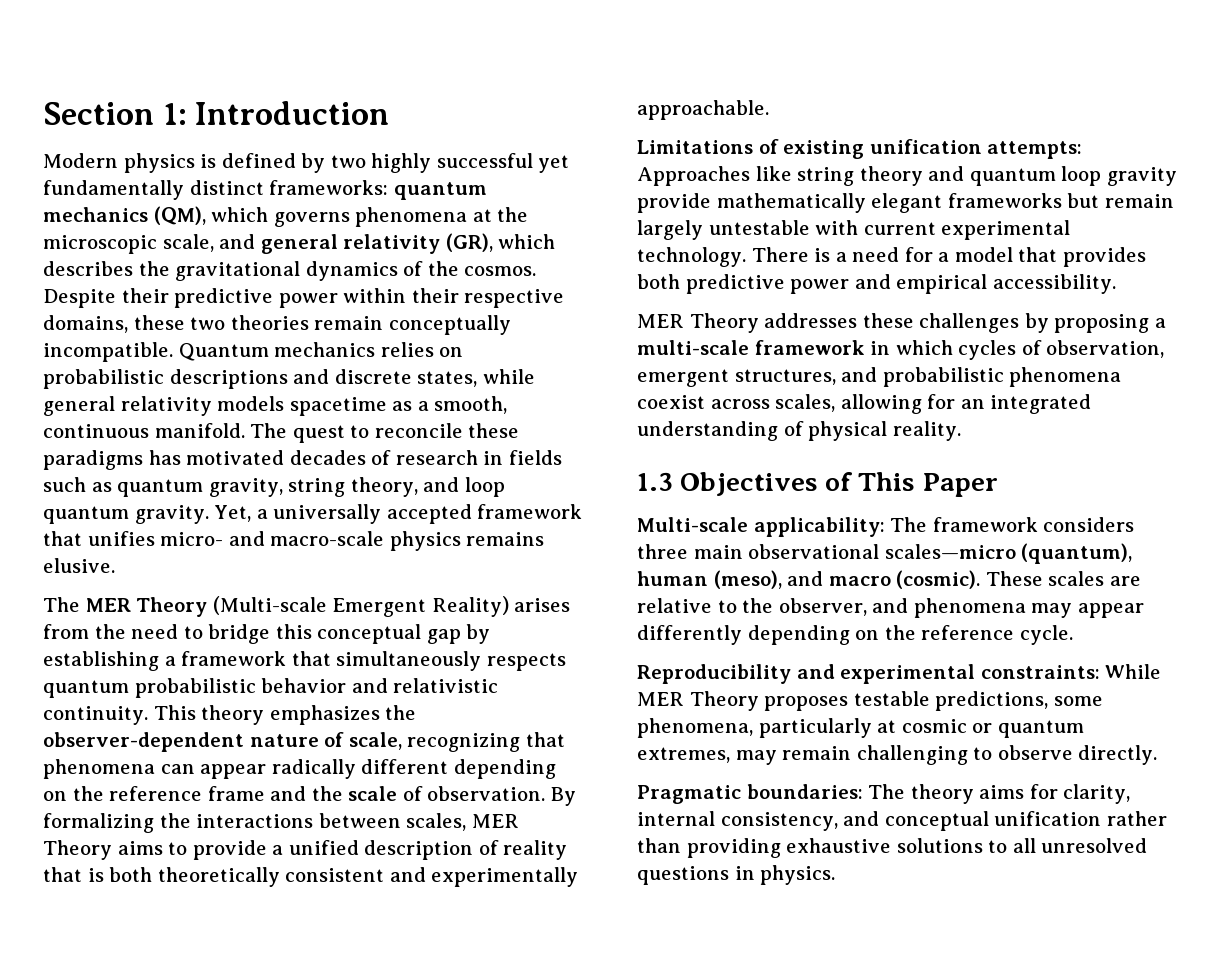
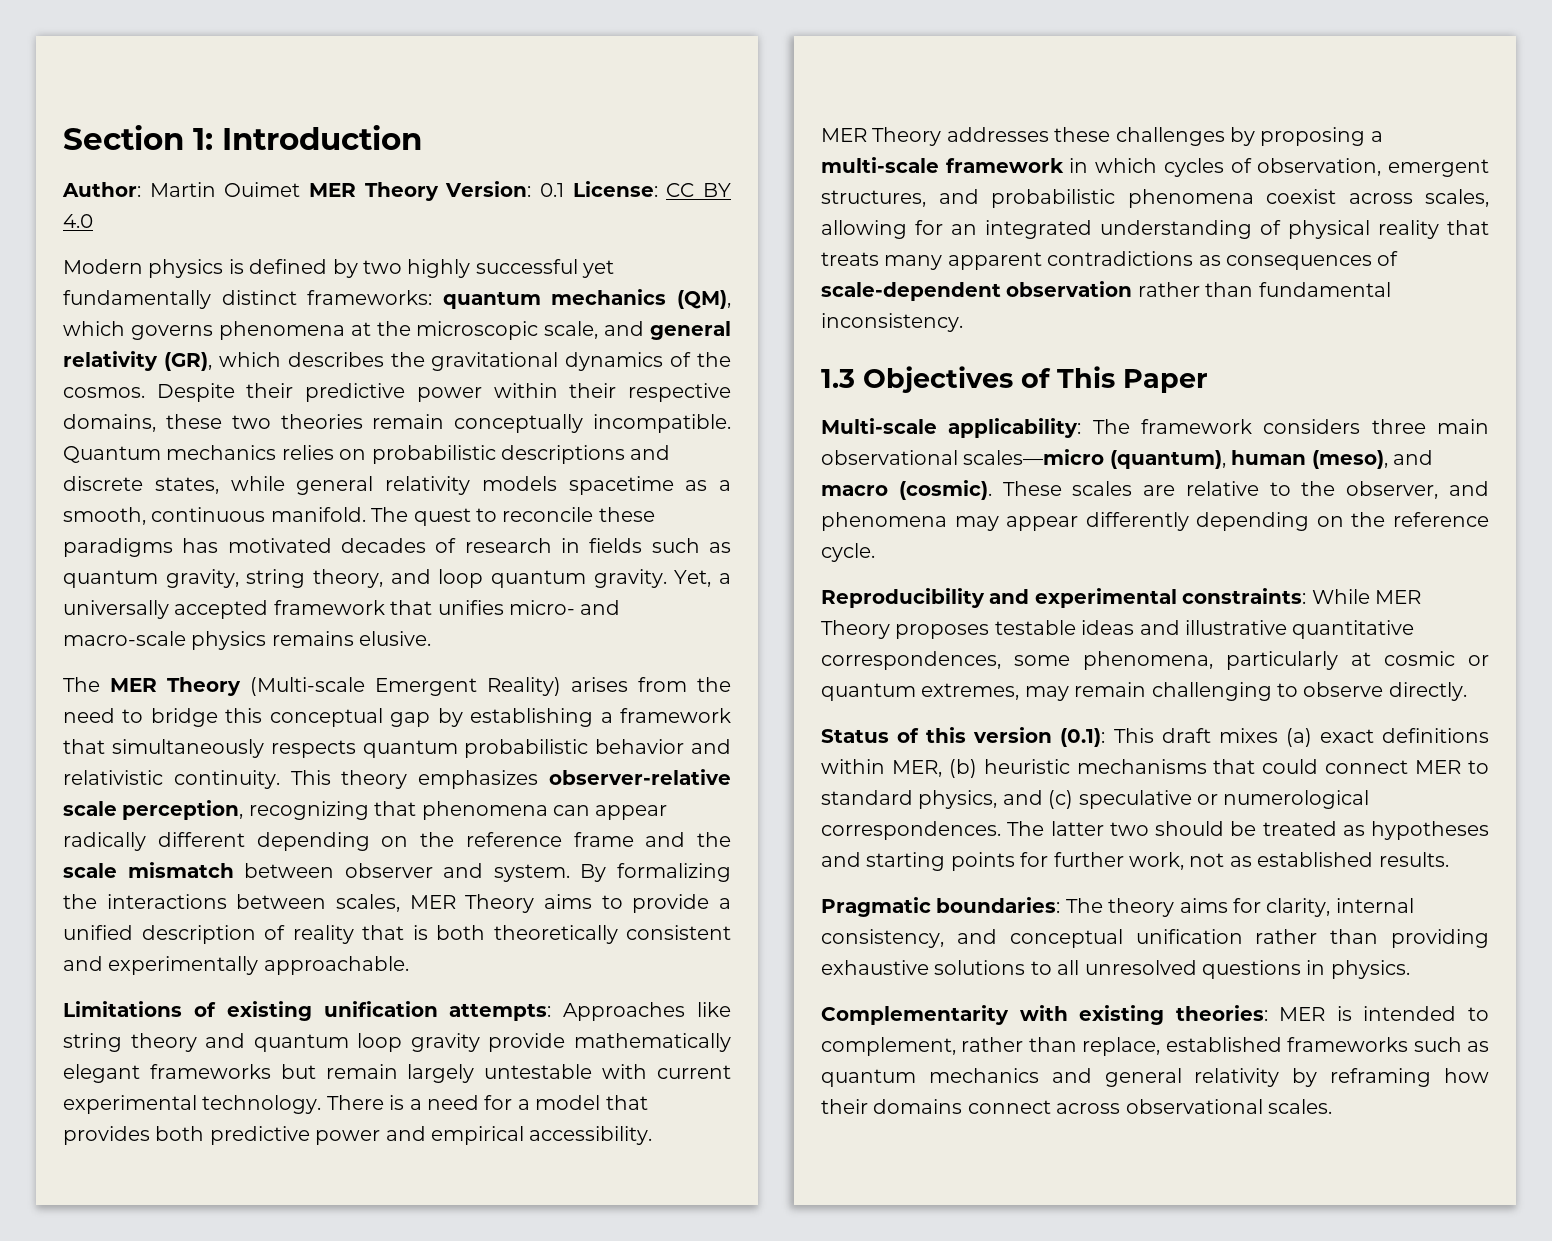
+ Author: Martin Ouimet MER Theory Version: 0.1 License: CC BY 4.0
- This theory emphasizes the observer-dependent nature of scale, recognizing that phenomena can appear radically different depending on the reference frame and the scale of observation.
+ This theory emphasizes observer-relative scale perception, recognizing that phenomena can appear radically different depending on the reference frame and the scale mismatch between observer and system.
- MER Theory addresses these challenges by proposing a multi-scale framework in which cycles of observation, emergent structures, and probabilistic phenomena coexist across scales, allowing for an integrated understanding of physical reality.
+ MER Theory addresses these challenges by proposing a multi-scale framework in which cycles of observation, emergent structures, and probabilistic phenomena coexist across scales, allowing for an integrated understanding of physical reality that treats many apparent contradictions as consequences of scale-dependent observation rather than fundamental inconsistency.
- Reproducibility and experimental constraints: While MER Theory proposes testable predictions, some phenomena, particularly at cosmic or quantum extremes, may remain challenging to observe directly.
+ Reproducibility and experimental constraints: While MER Theory proposes testable ideas and illustrative quantitative correspondences, some phenomena, particularly at cosmic or quantum extremes, may remain challenging to observe directly.
+ Status of this version (0.1): This draft mixes (a) exact definitions within MER, (b) heuristic mechanisms that could connect MER to standard physics, and (c) speculative or numerological correspondences. The latter two should be treated as hypotheses and starting points for further work, not as established results.
+ Complementarity with existing theories: MER is intended to complement, rather than replace, established frameworks such as quantum mechanics and general relativity by reframing how their domains connect across observational scales.

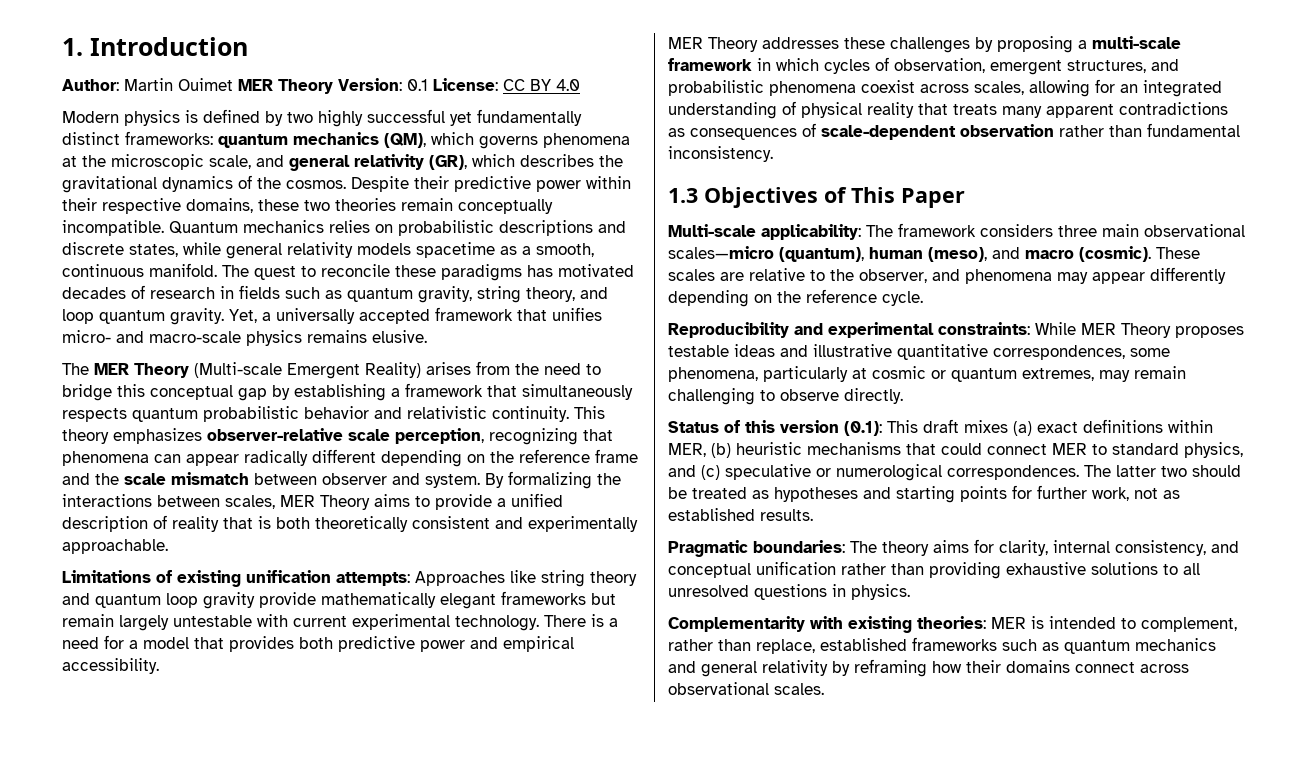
- Section 1: Introduction
+ 1. Introduction

